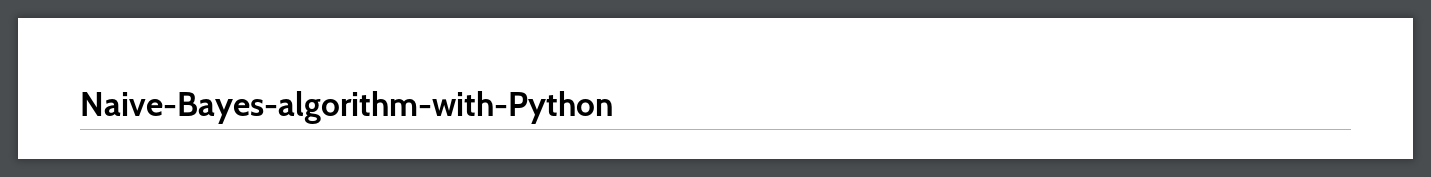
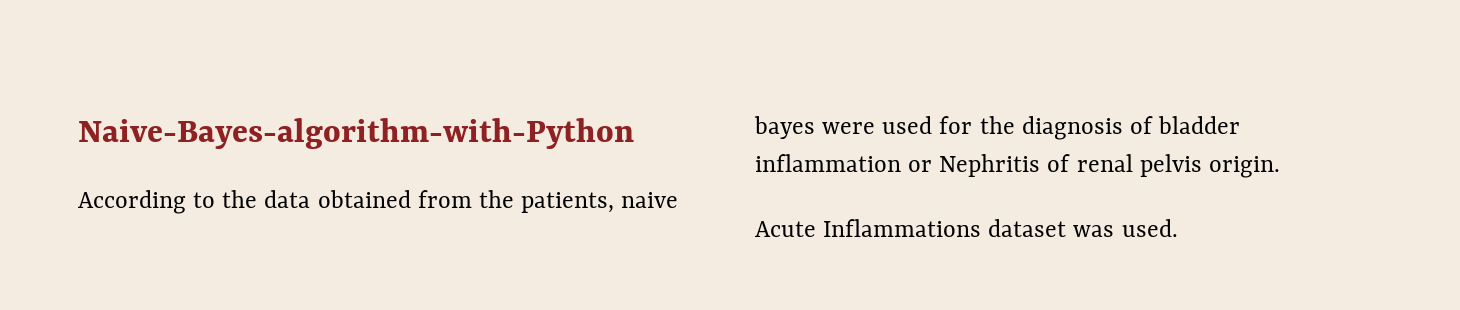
+ According to the data obtained from the patients, naive bayes were used for the diagnosis of bladder inflammation or Nephritis of renal pelvis origin.
+ Acute Inflammations dataset was used.

